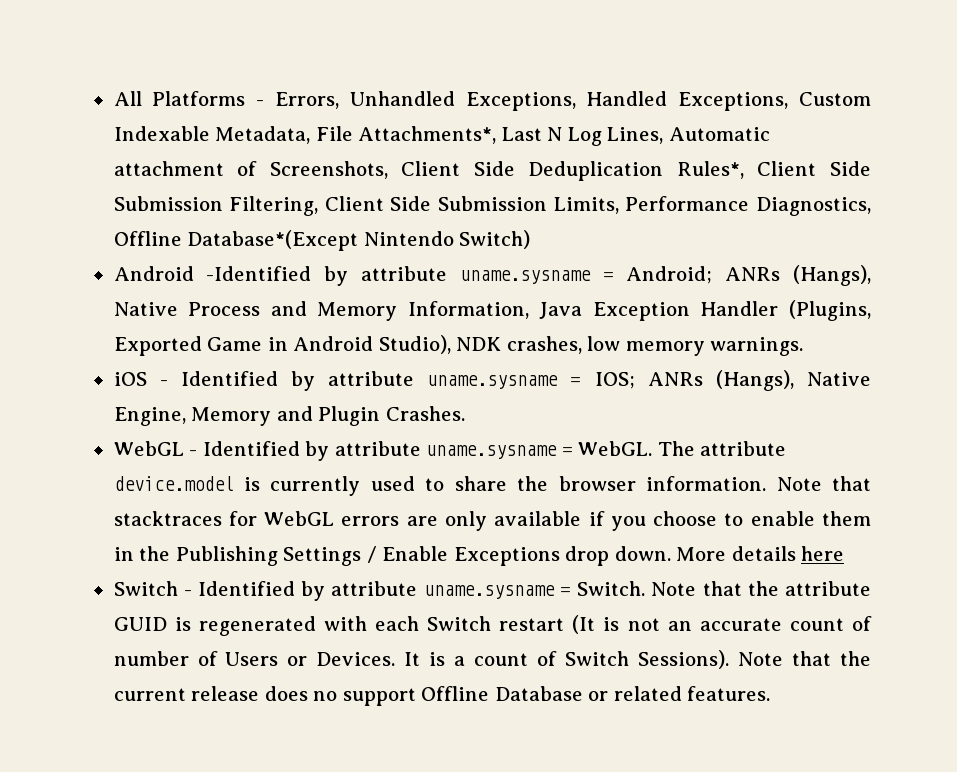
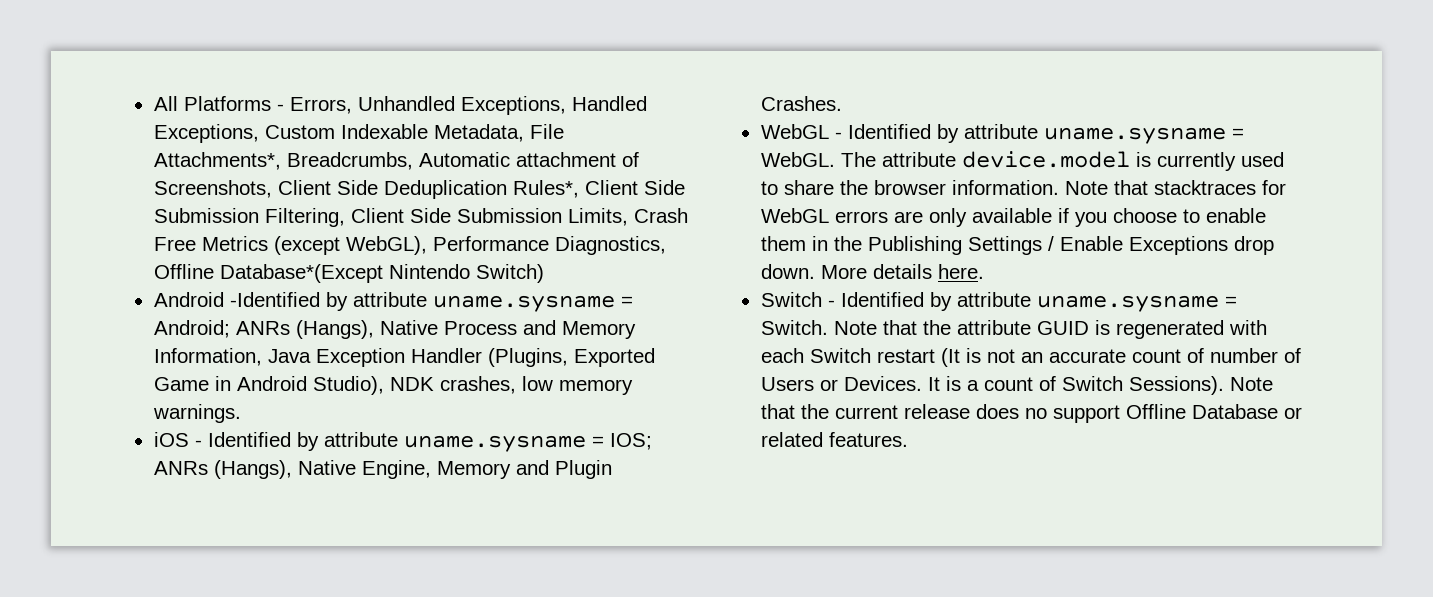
- All Platforms - Errors, Unhandled Exceptions, Handled Exceptions, Custom Indexable Metadata, File Attachments*, Last N Log Lines, Automatic attachment of Screenshots, Client Side Deduplication Rules*, Client Side Submission Filtering, Client Side Submission Limits, Performance Diagnostics, Offline Database*(Except Nintendo Switch)
+ All Platforms - Errors, Unhandled Exceptions, Handled Exceptions, Custom Indexable Metadata, File Attachments*, Breadcrumbs, Automatic attachment of Screenshots, Client Side Deduplication Rules*, Client Side Submission Filtering, Client Side Submission Limits, Crash Free Metrics (except WebGL), Performance Diagnostics, Offline Database*(Except Nintendo Switch)
- More details here
+ More details here.

